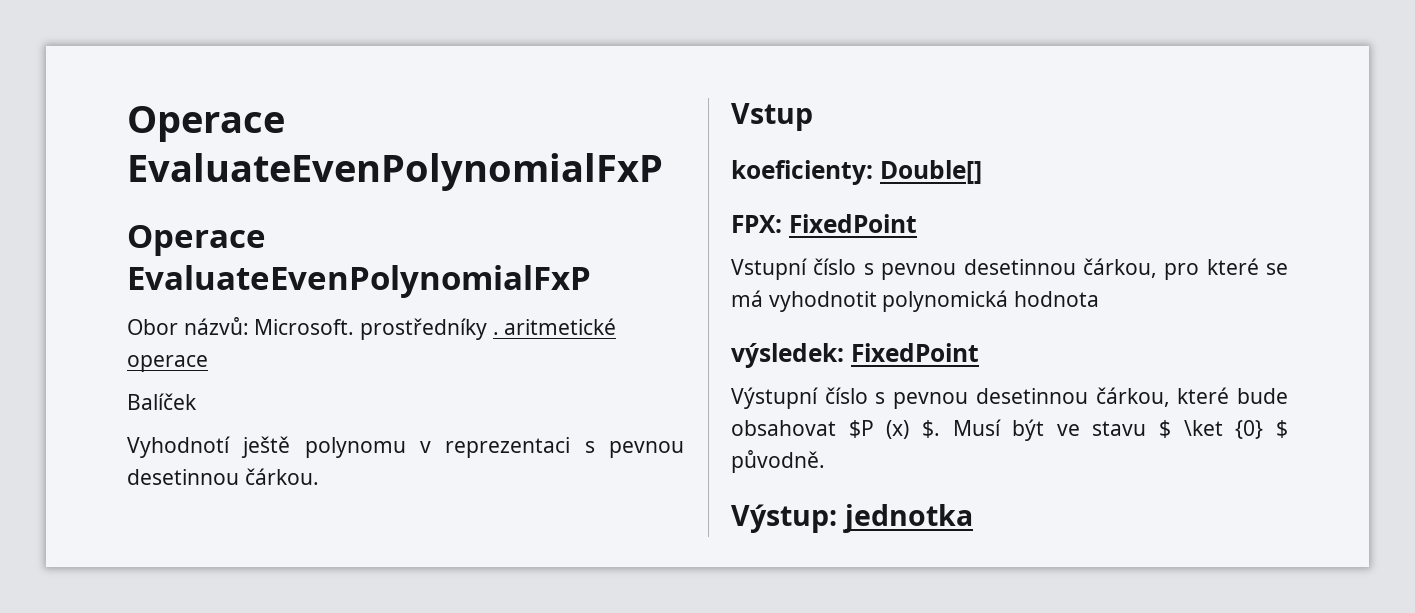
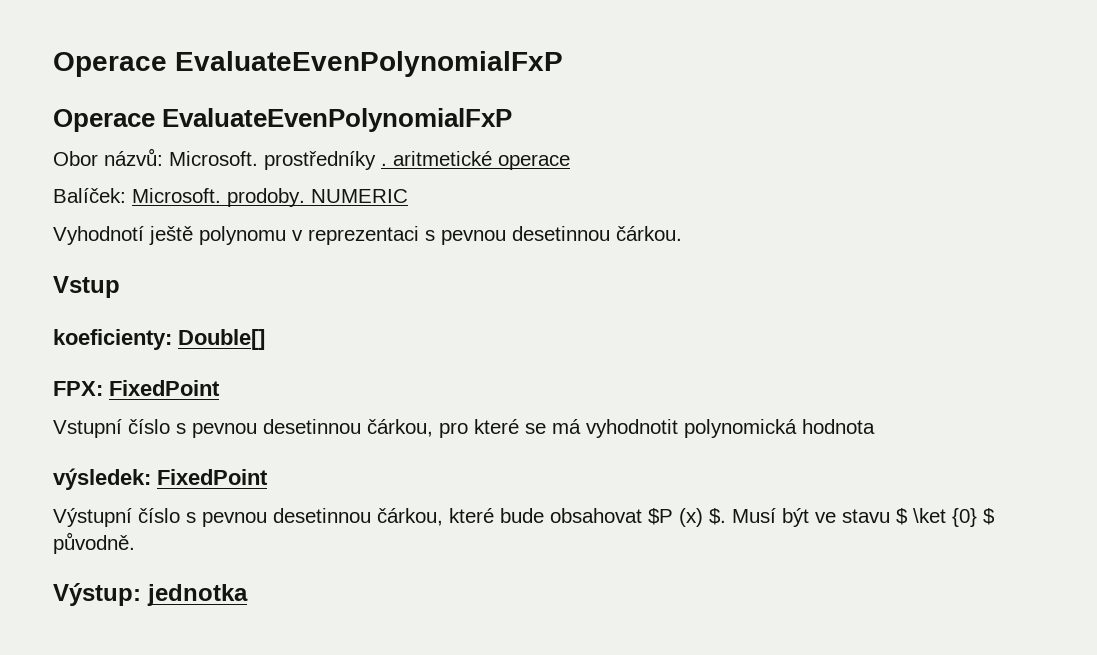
- Balíček
+ Balíček: Microsoft. prodoby. NUMERIC

